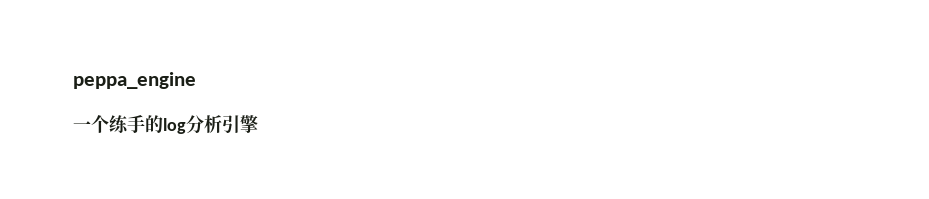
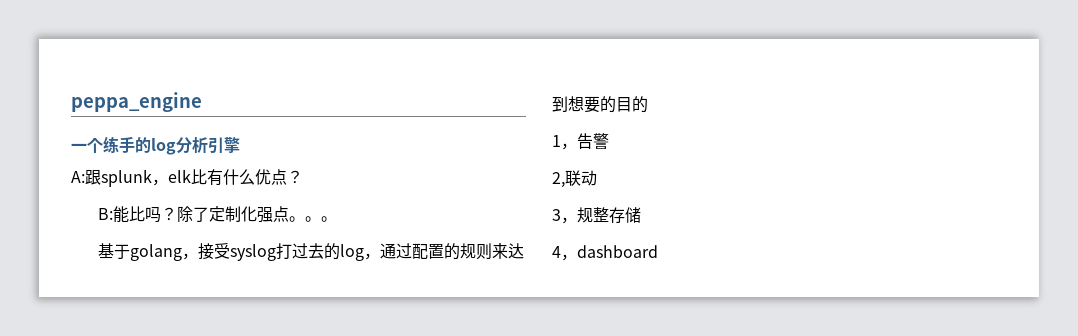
+ A:跟splunk，elk比有什么优点？
+ B:能比吗？除了定制化强点。。。
+ 基于golang，接受syslog打过去的log，通过配置的规则来达到想要的目的
+ 1，告警
+ 2,联动
+ 3，规整存储
+ 4，dashboard

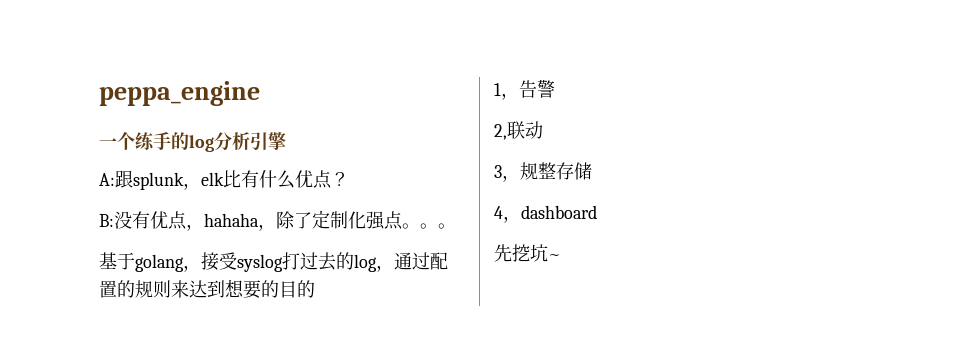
- B:能比吗？除了定制化强点。
+ B:没有优点，hahaha，除了定制化强点。
+ 先挖坑~

